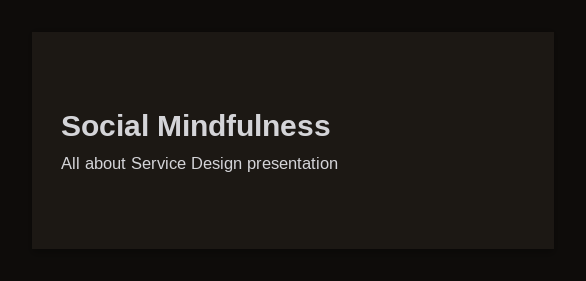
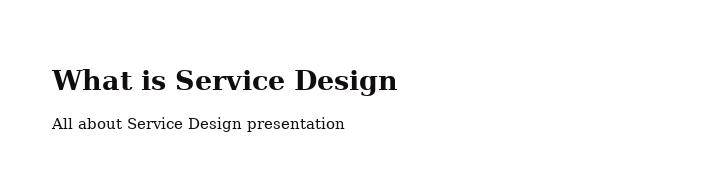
- Social Mindfulness
+ What is Service Design

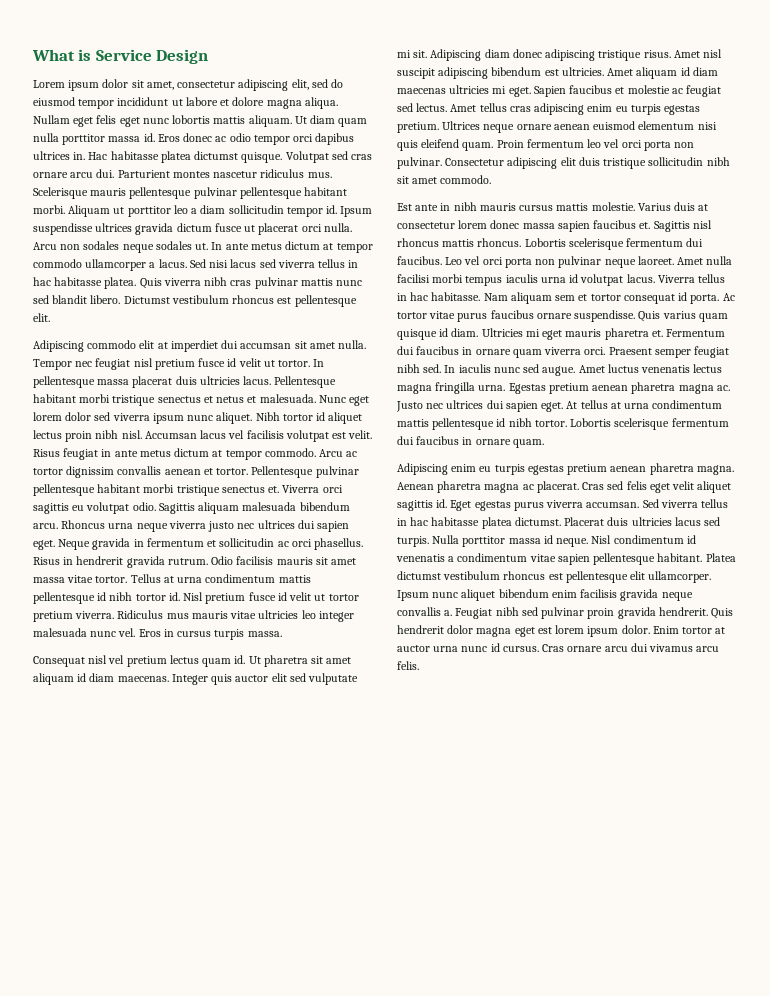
- All about Service Design presentation
+ Lorem ipsum dolor sit amet, consectetur adipiscing elit, sed do eiusmod tempor incididunt ut labore et dolore magna aliqua. Nullam eget felis eget nunc lobortis mattis aliquam. Ut diam quam nulla porttitor massa id. Eros donec ac odio tempor orci dapibus ultrices in. Hac habitasse platea dictumst quisque. Volutpat sed cras ornare arcu dui. Parturient montes nascetur ridiculus mus. Scelerisque mauris pellentesque pulvinar pellentesque habitant morbi. Aliquam ut porttitor leo a diam sollicitudin tempor id. Ipsum suspendisse ultrices gravida dictum fusce ut placerat orci nulla. Arcu non sodales neque sodales ut. In ante metus dictum at tempor commodo ullamcorper a lacus. Sed nisi lacus sed viverra tellus in hac habitasse platea. Quis viverra nibh cras pulvinar mattis nunc sed blandit libero. Dictumst vestibulum rhoncus est pellentesque elit.
+ Adipiscing commodo elit at imperdiet dui accumsan sit amet nulla. Tempor nec feugiat nisl pretium fusce id velit ut tortor. In pellentesque massa placerat duis ultricies lacus. Pellentesque habitant morbi tristique senectus et netus et malesuada. Nunc eget lorem dolor sed viverra ipsum nunc aliquet. Nibh tortor id aliquet lectus proin nibh nisl. Accumsan lacus vel facilisis volutpat est velit. Risus feugiat in ante metus dictum at tempor commodo. Arcu ac tortor dignissim convallis aenean et tortor. Pellentesque pulvinar pellentesque habitant morbi tristique senectus et. Viverra orci sagittis eu volutpat odio. Sagittis aliquam malesuada bibendum arcu. Rhoncus urna neque viverra justo nec ultrices dui sapien eget. Neque gravida in fermentum et sollicitudin ac orci phasellus. Risus in hendrerit gravida rutrum. Odio facilisis mauris sit amet massa vitae tortor. Tellus at urna condimentum mattis pellentesque id nibh tortor id. Nisl pretium fusce id velit ut tortor pretium viverra. Ridiculus mus mauris vitae ultricies leo integer malesuada nunc vel. Eros in cursus turpis massa.
+ Consequat nisl vel pretium lectus quam id. Ut pharetra sit amet aliquam id diam maecenas. Integer quis auctor elit sed vulputate mi sit. Adipiscing diam donec adipiscing tristique risus. Amet nisl suscipit adipiscing bibendum est ultricies. Amet aliquam id diam maecenas ultricies mi eget. Sapien faucibus et molestie ac feugiat sed lectus. Amet tellus cras adipiscing enim eu turpis egestas pretium. Ultrices neque ornare aenean euismod elementum nisi quis eleifend quam. Proin fermentum leo vel orci porta non pulvinar. Consectetur adipiscing elit duis tristique sollicitudin nibh sit amet commodo.
+ Est ante in nibh mauris cursus mattis molestie. Varius duis at consectetur lorem donec massa sapien faucibus et. Sagittis nisl rhoncus mattis rhoncus. Lobortis scelerisque fermentum dui faucibus. Leo vel orci porta non pulvinar neque laoreet. Amet nulla facilisi morbi tempus iaculis urna id volutpat lacus. Viverra tellus in hac habitasse. Nam aliquam sem et tortor consequat id porta. Ac tortor vitae purus faucibus ornare suspendisse. Quis varius quam quisque id diam. Ultricies mi eget mauris pharetra et. Fermentum dui faucibus in ornare quam viverra orci. Praesent semper feugiat nibh sed. In iaculis nunc sed augue. Amet luctus venenatis lectus magna fringilla urna. Egestas pretium aenean pharetra magna ac. Justo nec ultrices dui sapien eget. At tellus at urna condimentum mattis pellentesque id nibh tortor. Lobortis scelerisque fermentum dui faucibus in ornare quam.
+ Adipiscing enim eu turpis egestas pretium aenean pharetra magna. Aenean pharetra magna ac placerat. Cras sed felis eget velit aliquet sagittis id. Eget egestas purus viverra accumsan. Sed viverra tellus in hac habitasse platea dictumst. Placerat duis ultricies lacus sed turpis. Nulla porttitor massa id neque. Nisl condimentum id venenatis a condimentum vitae sapien pellentesque habitant. Platea dictumst vestibulum rhoncus est pellentesque elit ullamcorper. Ipsum nunc aliquet bibendum enim facilisis gravida neque convallis a. Feugiat nibh sed pulvinar proin gravida hendrerit. Quis hendrerit dolor magna eget est lorem ipsum dolor. Enim tortor at auctor urna nunc id cursus. Cras ornare arcu dui vivamus arcu felis.

